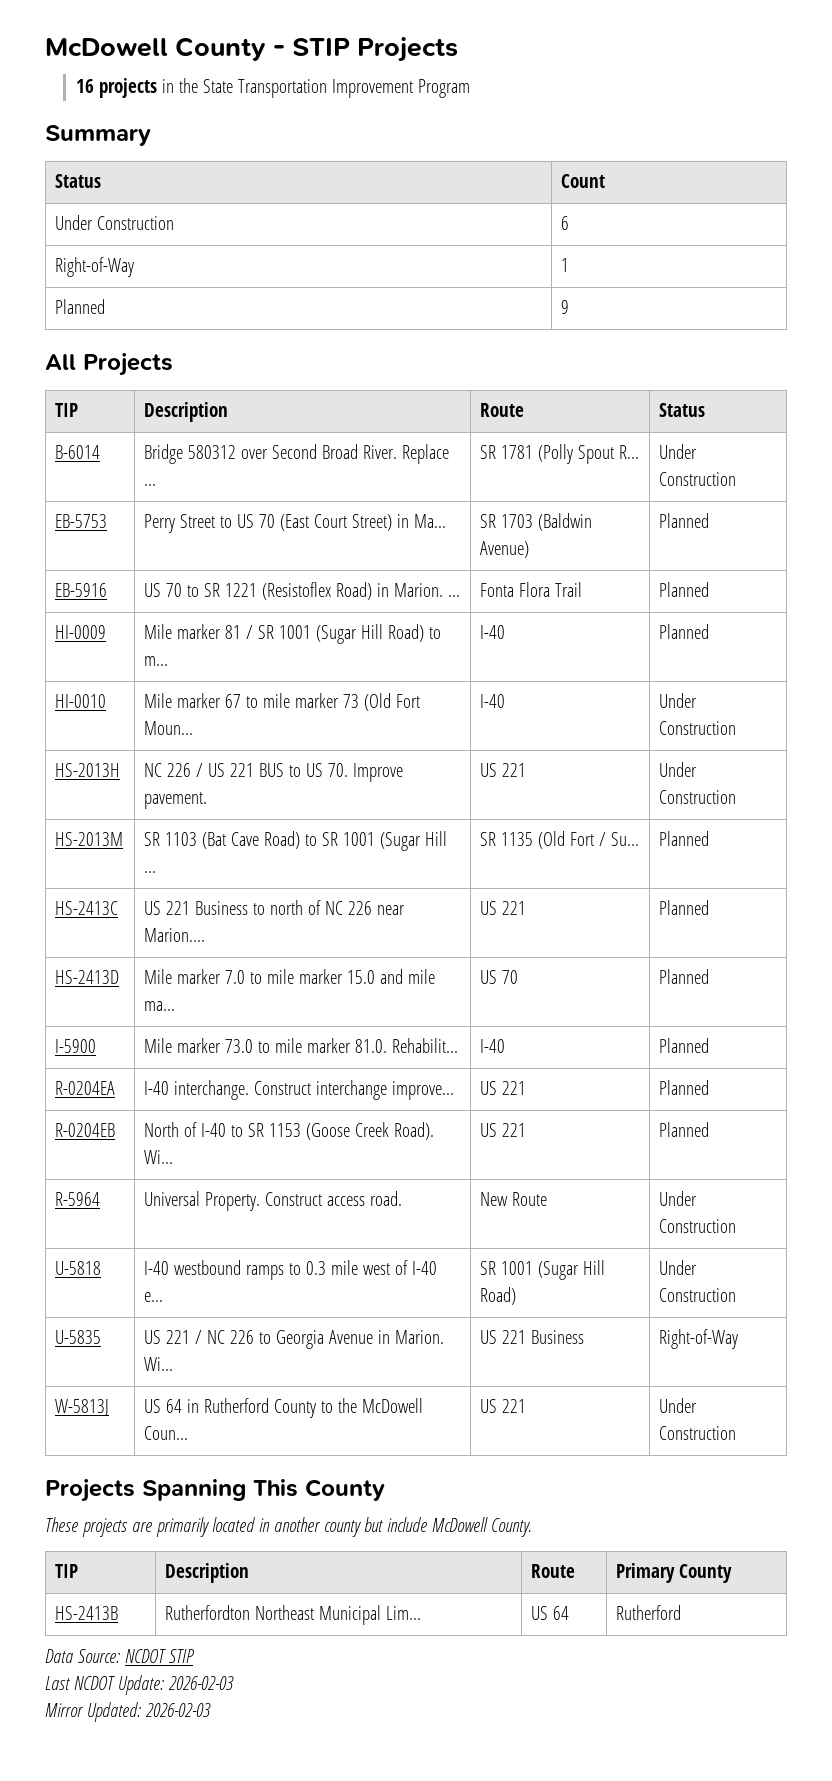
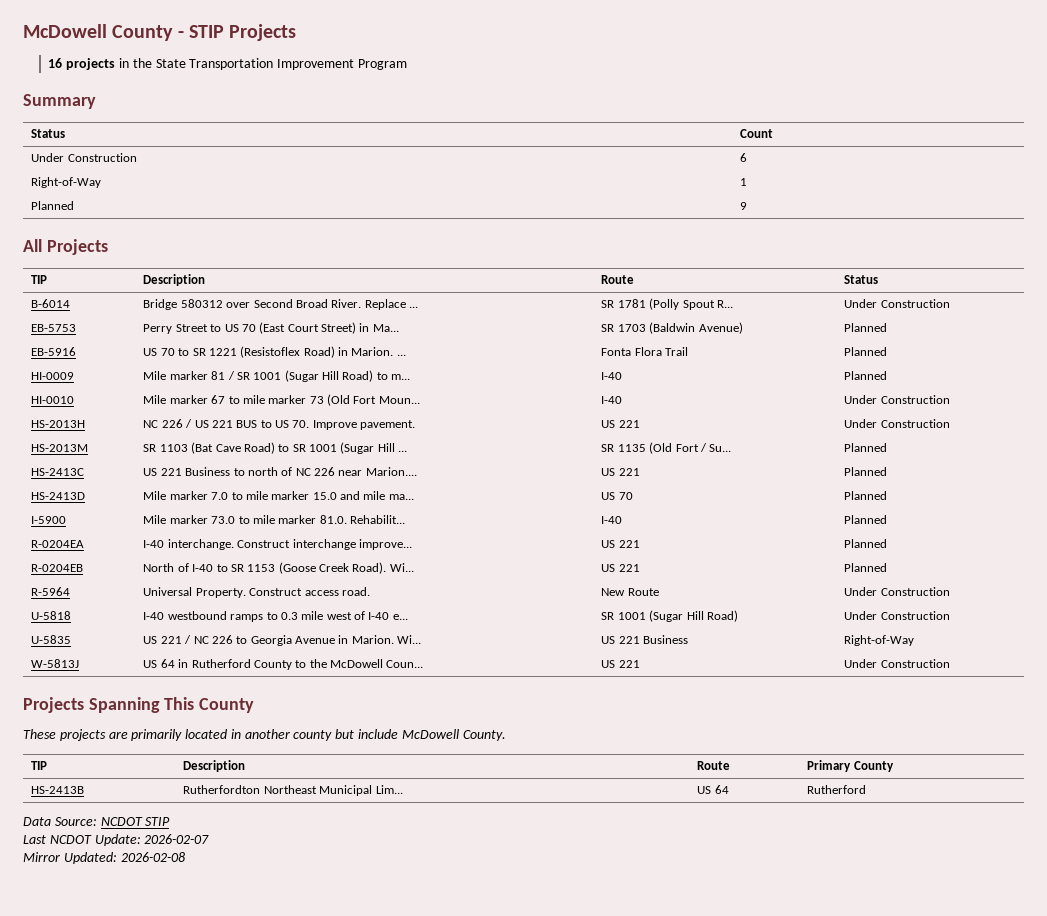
- Last NCDOT Update: 2026-02-03
+ Last NCDOT Update: 2026-02-07
- Mirror Updated: 2026-02-03
+ Mirror Updated: 2026-02-08

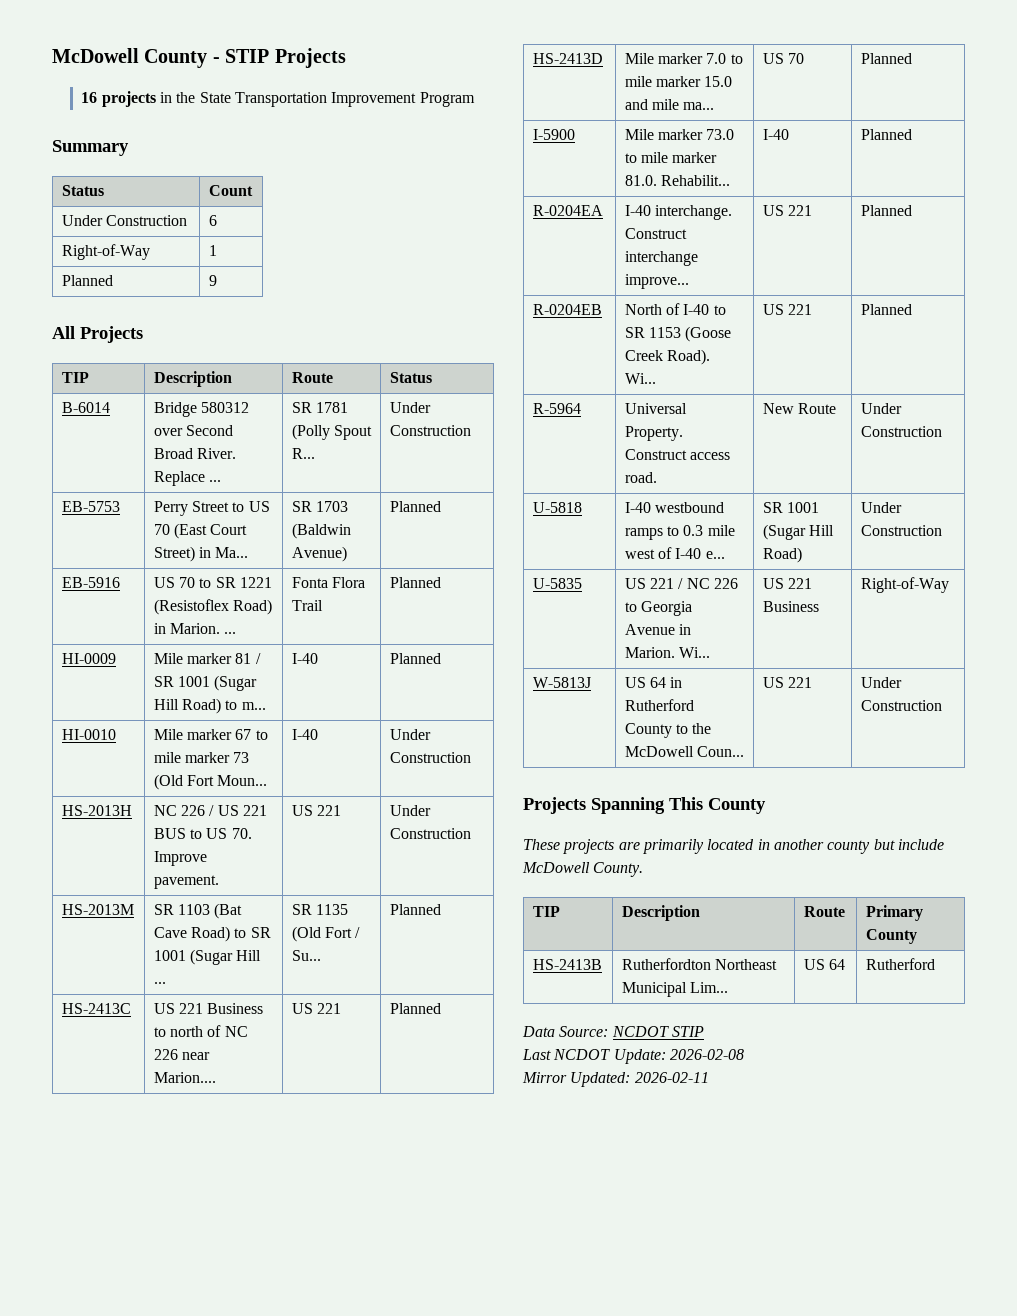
- Last NCDOT Update: 2026-02-07
+ Last NCDOT Update: 2026-02-08
- Mirror Updated: 2026-02-08
+ Mirror Updated: 2026-02-11

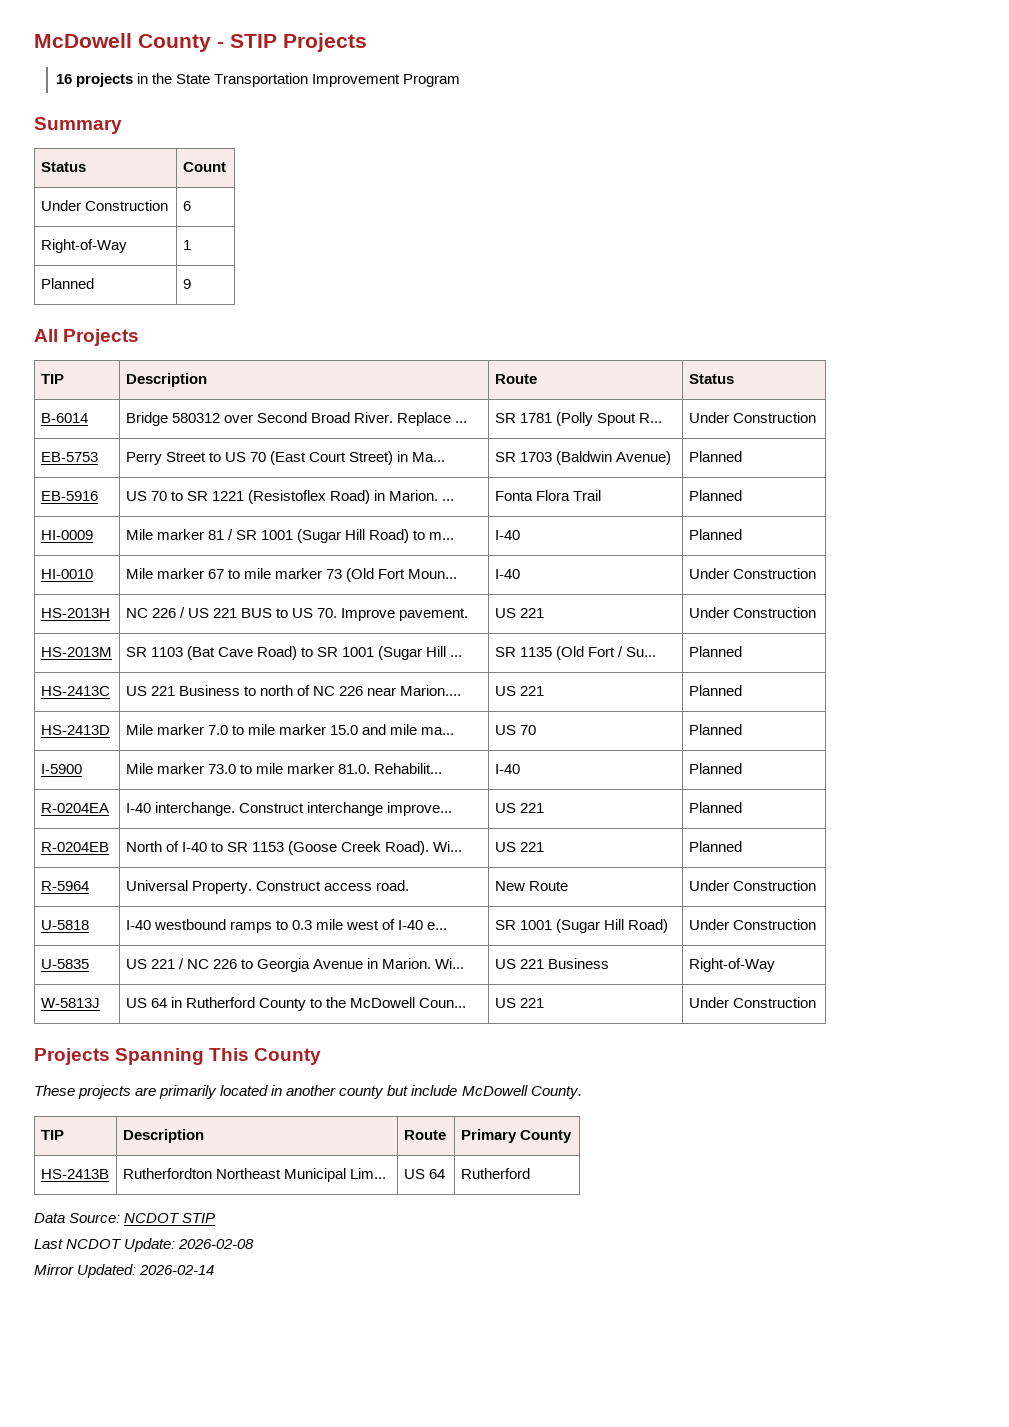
- Mirror Updated: 2026-02-11
+ Mirror Updated: 2026-02-14

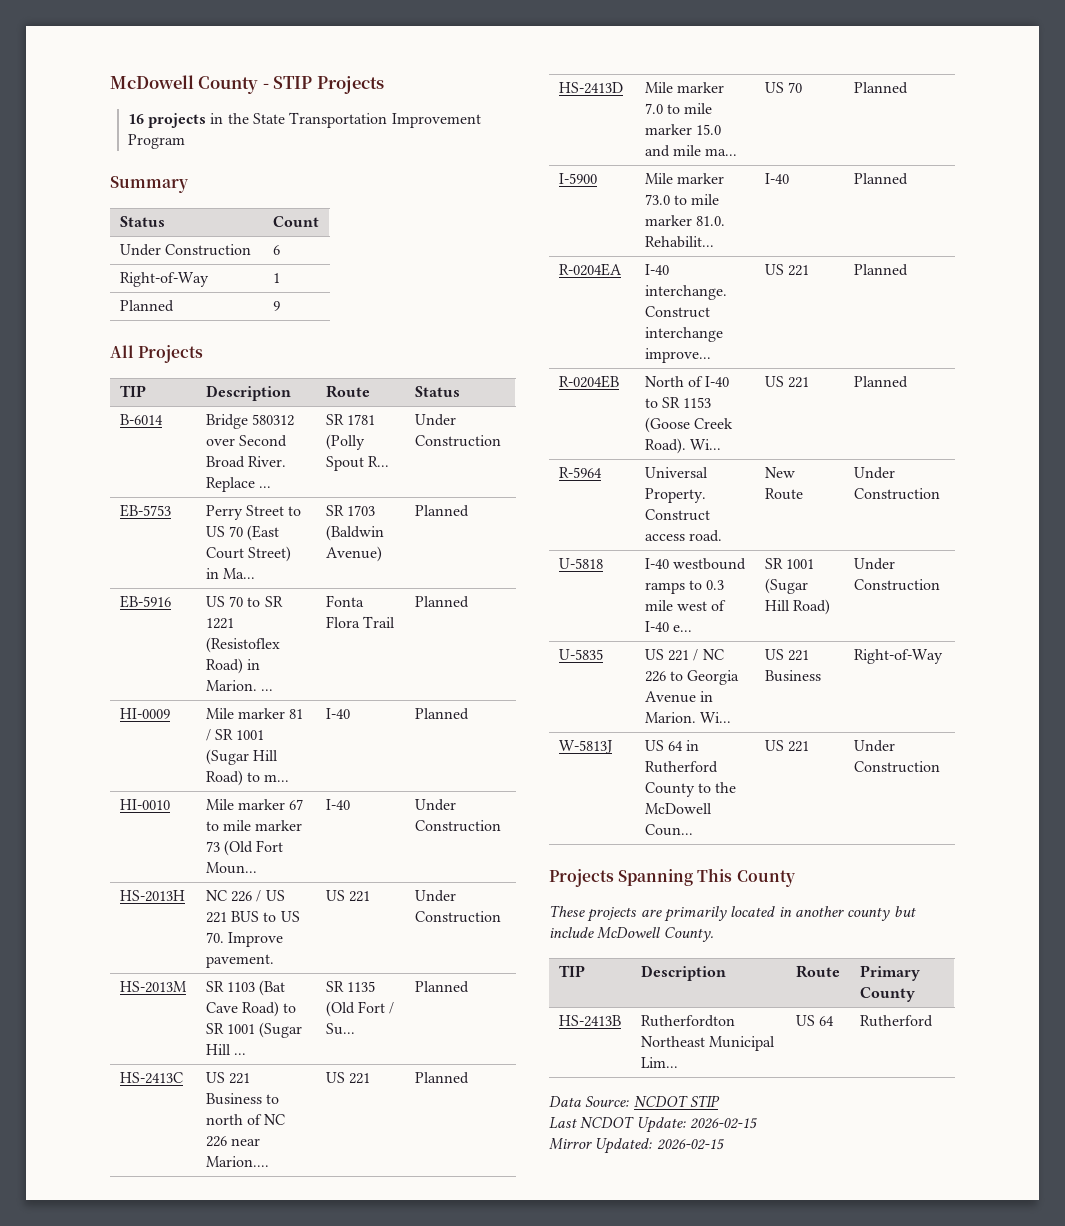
- Last NCDOT Update: 2026-02-08
+ Last NCDOT Update: 2026-02-15
- Mirror Updated: 2026-02-14
+ Mirror Updated: 2026-02-15

